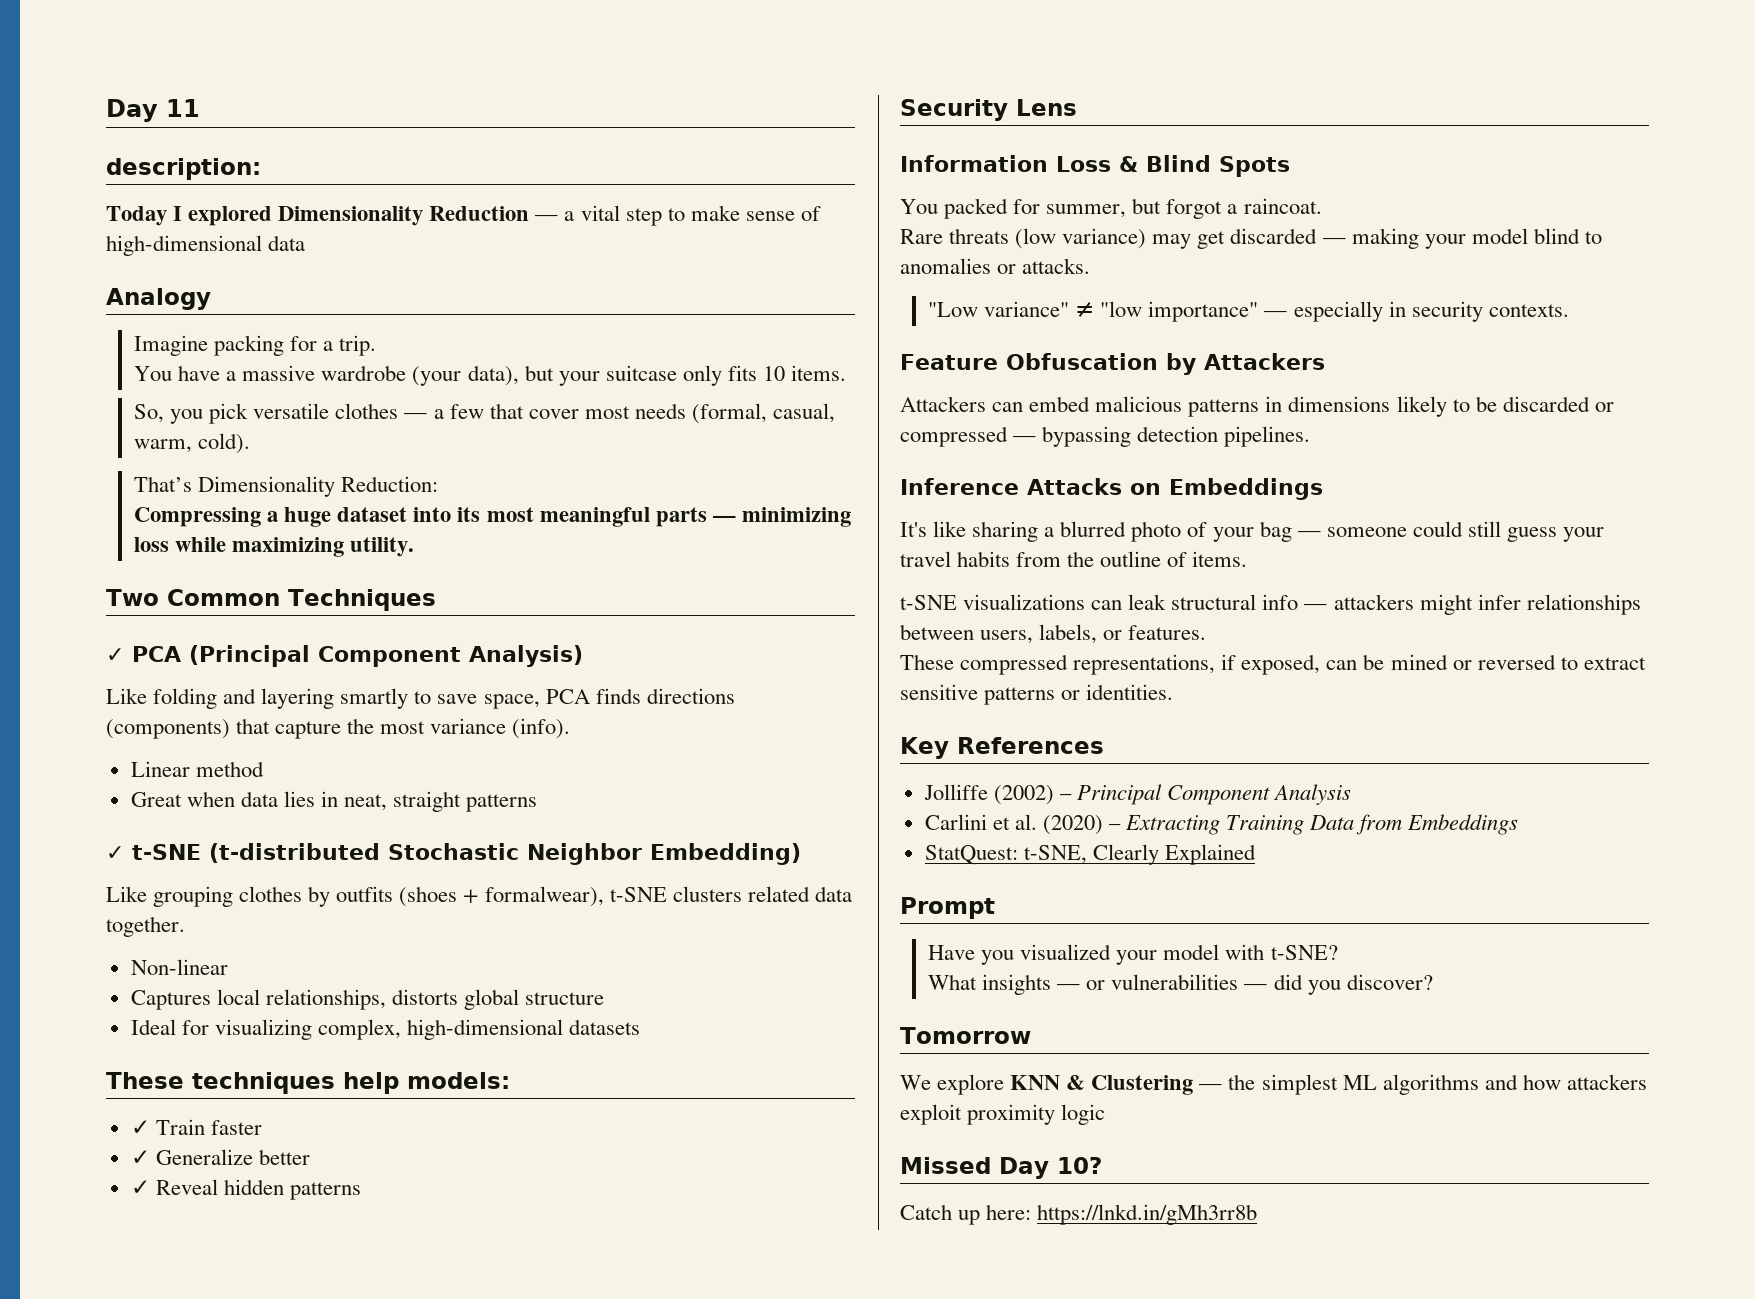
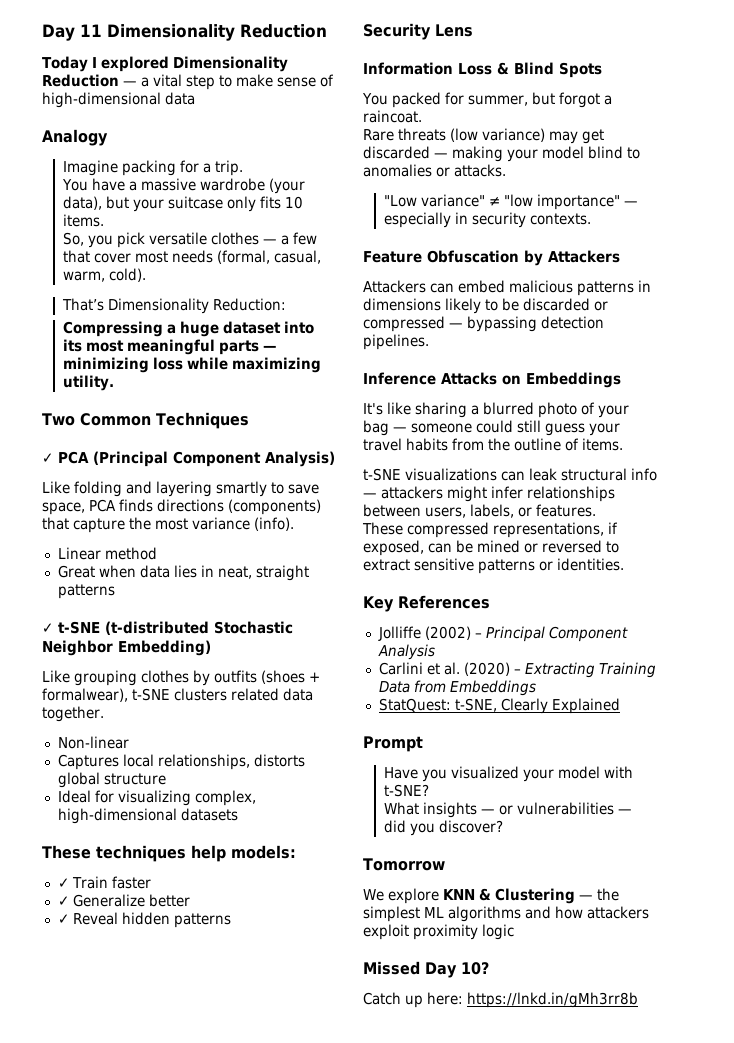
- Day 11
- description:
+ Day 11 Dimensionality Reduction

